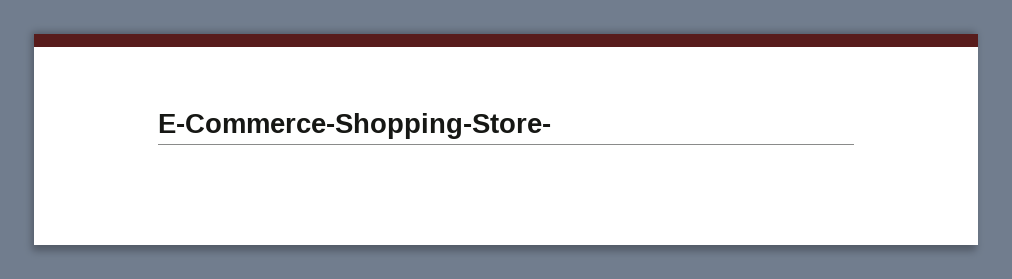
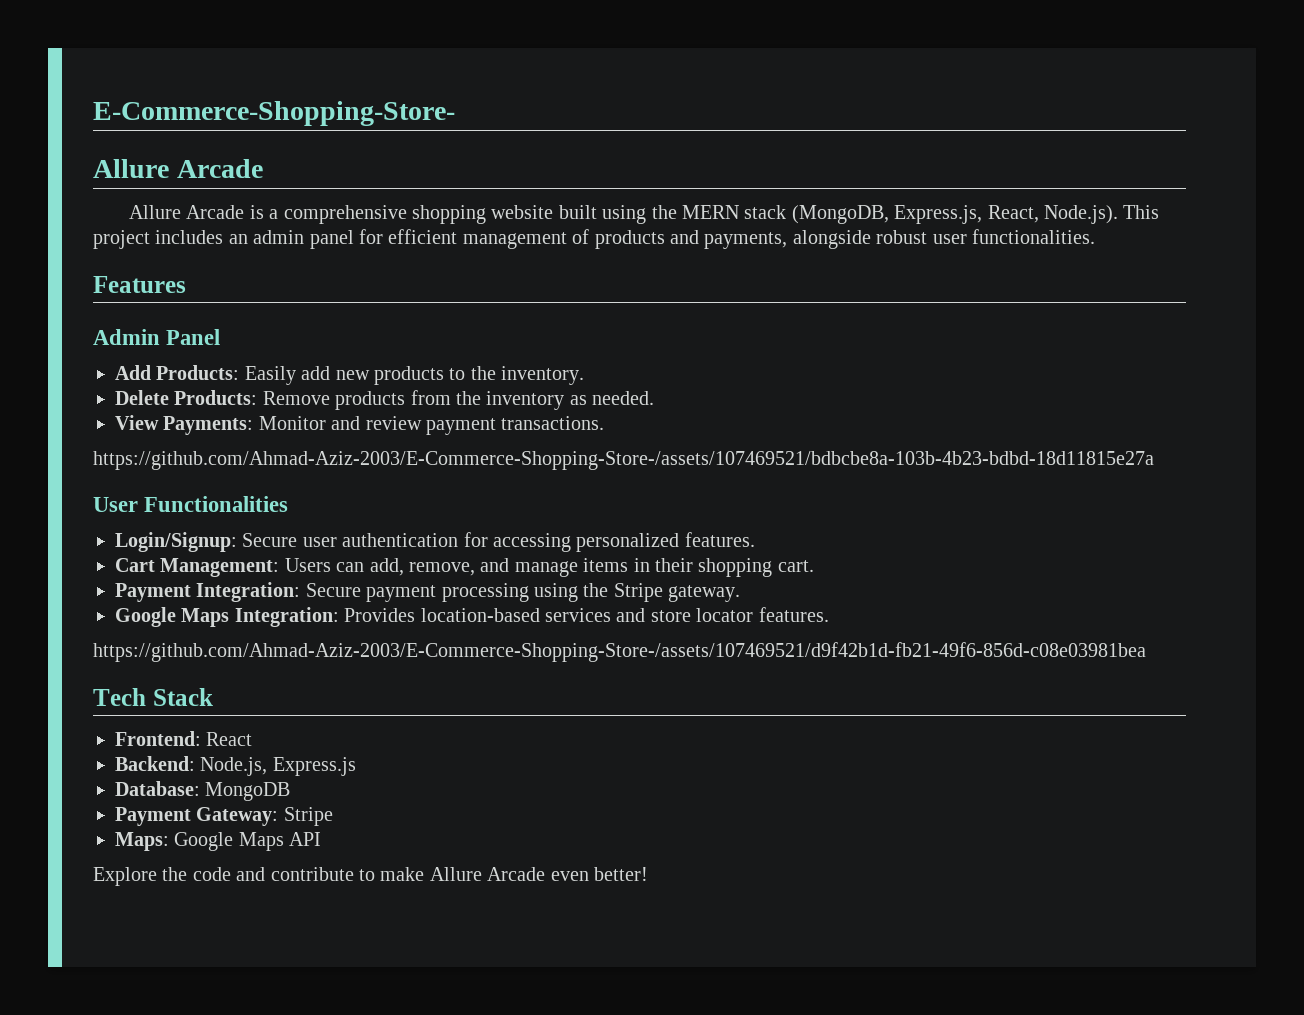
  E-Commerce-Shopping-Store-
+ Allure Arcade
+ Allure Arcade is a comprehensive shopping website built using the MERN stack (MongoDB, Express.js, React, Node.js). This project includes an admin panel for efficient management of products and payments, alongside robust user functionalities.
+ Features
+ Admin Panel
+ Add Products: Easily add new products to the inventory.
+ Delete Products: Remove products from the inventory as needed.
+ View Payments: Monitor and review payment transactions.
+ https://github.com/Ahmad-Aziz-2003/E-Commerce-Shopping-Store-/assets/107469521/bdbcbe8a-103b-4b23-bdbd-18d11815e27a
+ User Functionalities
+ Login/Signup: Secure user authentication for accessing personalized features.
+ Cart Management: Users can add, remove, and manage items in their shopping cart.
+ Payment Integration: Secure payment processing using the Stripe gateway.
+ Google Maps Integration: Provides location-based services and store locator features.
+ https://github.com/Ahmad-Aziz-2003/E-Commerce-Shopping-Store-/assets/107469521/d9f42b1d-fb21-49f6-856d-c08e03981bea
+ Tech Stack
+ Frontend: React
+ Backend: Node.js, Express.js
+ Database: MongoDB
+ Payment Gateway: Stripe
+ Maps: Google Maps API
+ Explore the code and contribute to make Allure Arcade even better!

